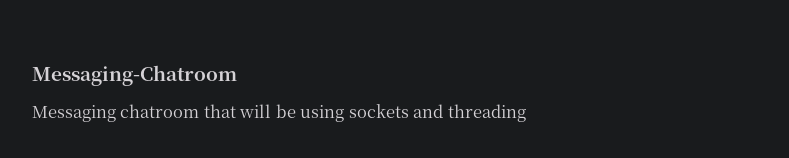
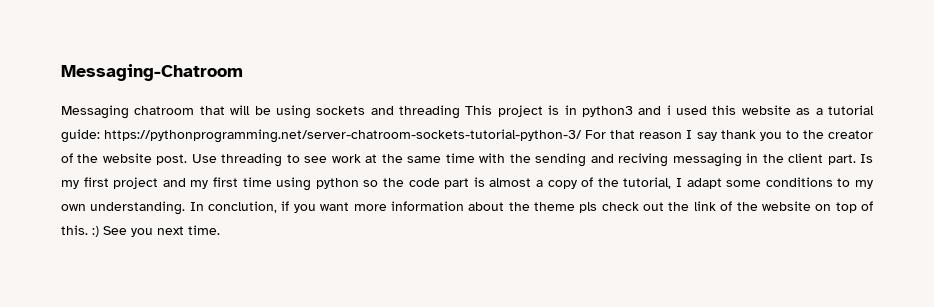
- Messaging chatroom that will be using sockets and threading
+ Messaging chatroom that will be using sockets and threading This project is in python3 and i used this website as a tutorial guide: https://pythonprogramming.net/server-chatroom-sockets-tutorial-python-3/ For that reason I say thank you to the creator of the website post. Use threading to see work at the same time with the sending and reciving messaging in the client part. Is my first project and my first time using python so the code part is almost a copy of the tutorial, I adapt some conditions to my own understanding. In conclution, if you want more information about the theme pls check out the link of the website on top of this. :) See you next time.

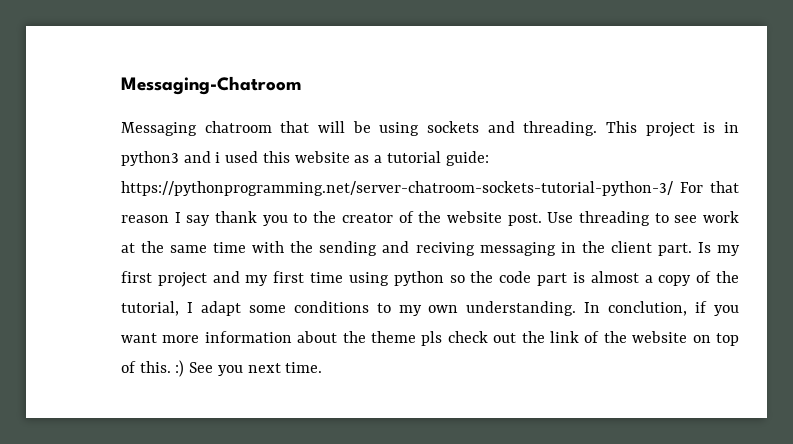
- Messaging chatroom that will be using sockets and threading This project is in python3 and i used this website as a tutorial guide: https://pythonprogramming.net/server-chatroom-sockets-tutorial-python-3/ For that reason I say thank you to the creator of the website post.
+ Messaging chatroom that will be using sockets and threading. This project is in python3 and i used this website as a tutorial guide: https://pythonprogramming.net/server-chatroom-sockets-tutorial-python-3/ For that reason I say thank you to the creator of the website post.

